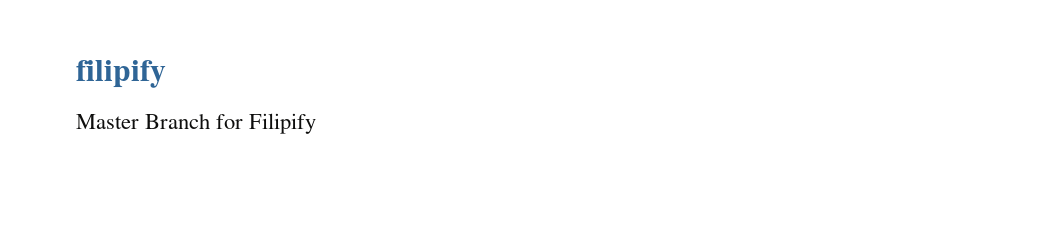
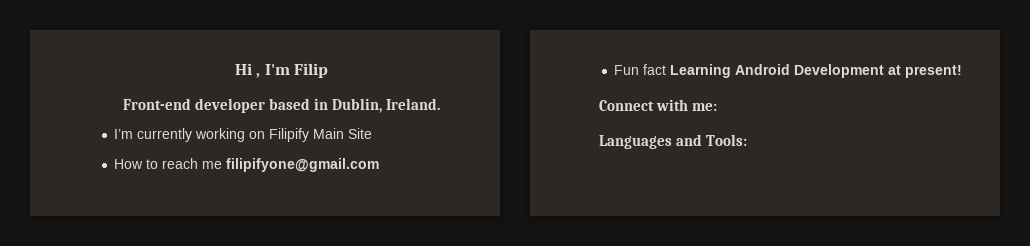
- filipify
- Master Branch for Filipify
+ Hi , I'm Filip
+ Front-end developer based in Dublin, Ireland.
+ I’m currently working on Filipify Main Site
+ How to reach me filipifyone@gmail.com
+ Fun fact Learning Android Development at present!
+ Connect with me:
+ Languages and Tools:

